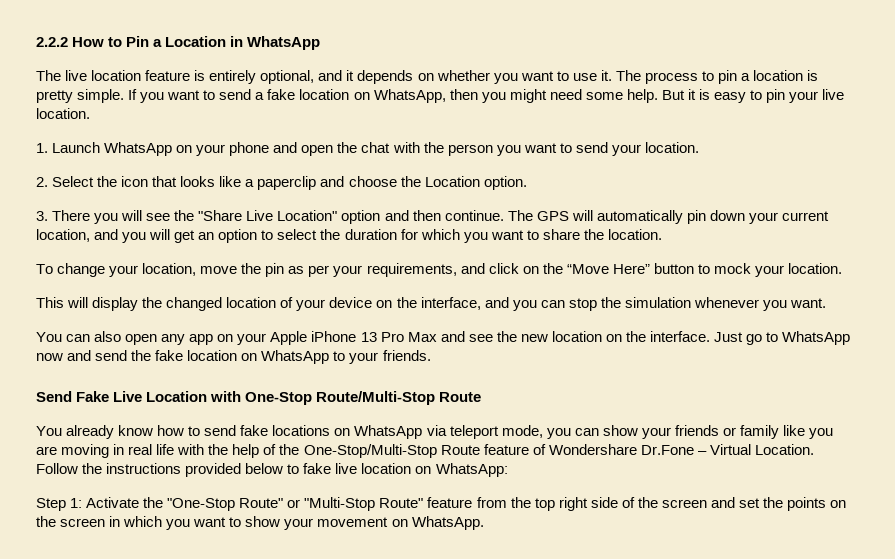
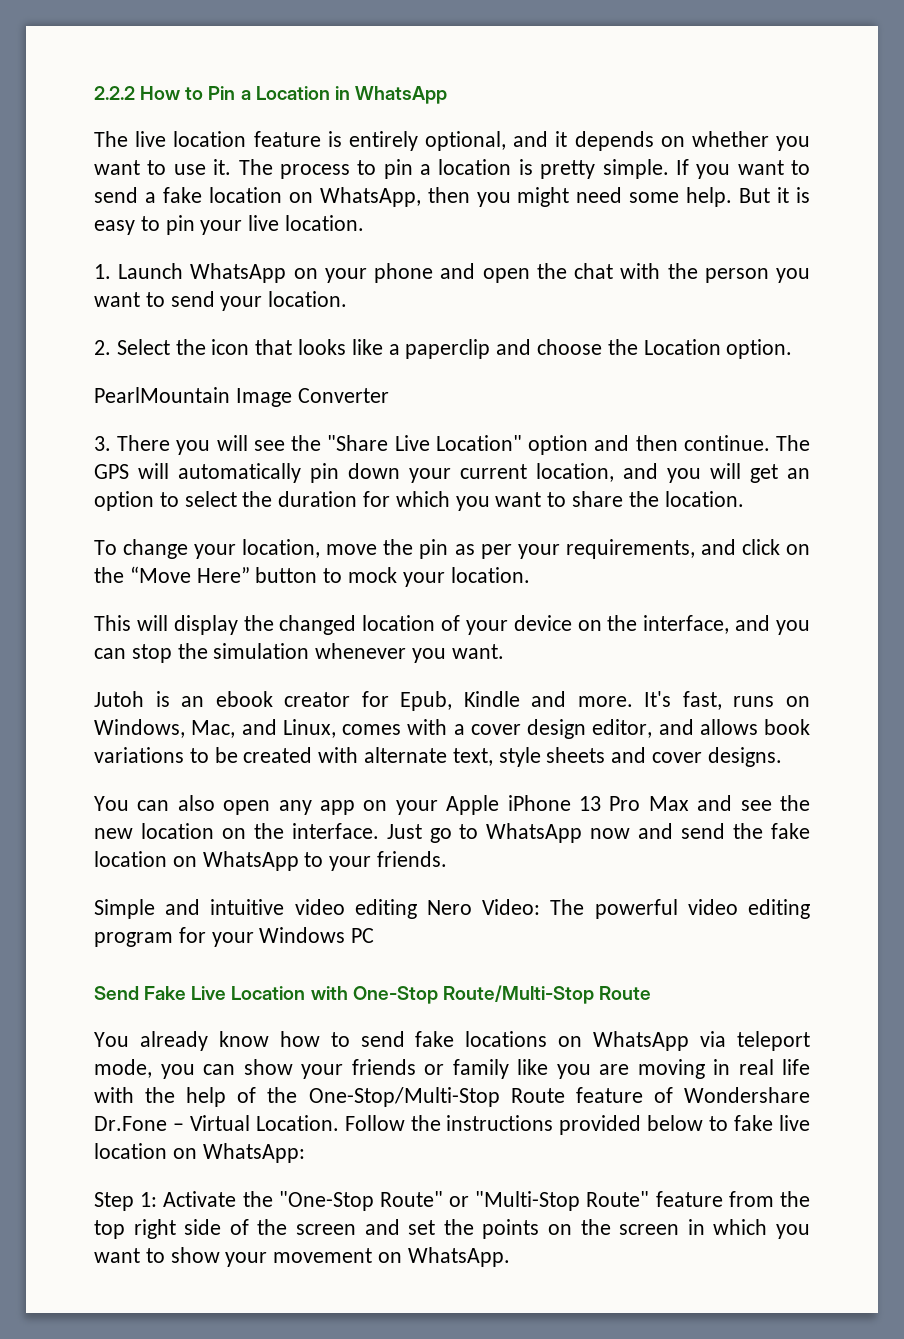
+ PearlMountain Image Converter
+ Jutoh is an ebook creator for Epub, Kindle and more. It's fast, runs on Windows, Mac, and Linux, comes with a cover design editor, and allows book variations to be created with alternate text, style sheets and cover designs.
+ Simple and intuitive video editing Nero Video: The powerful video editing program for your Windows PC

